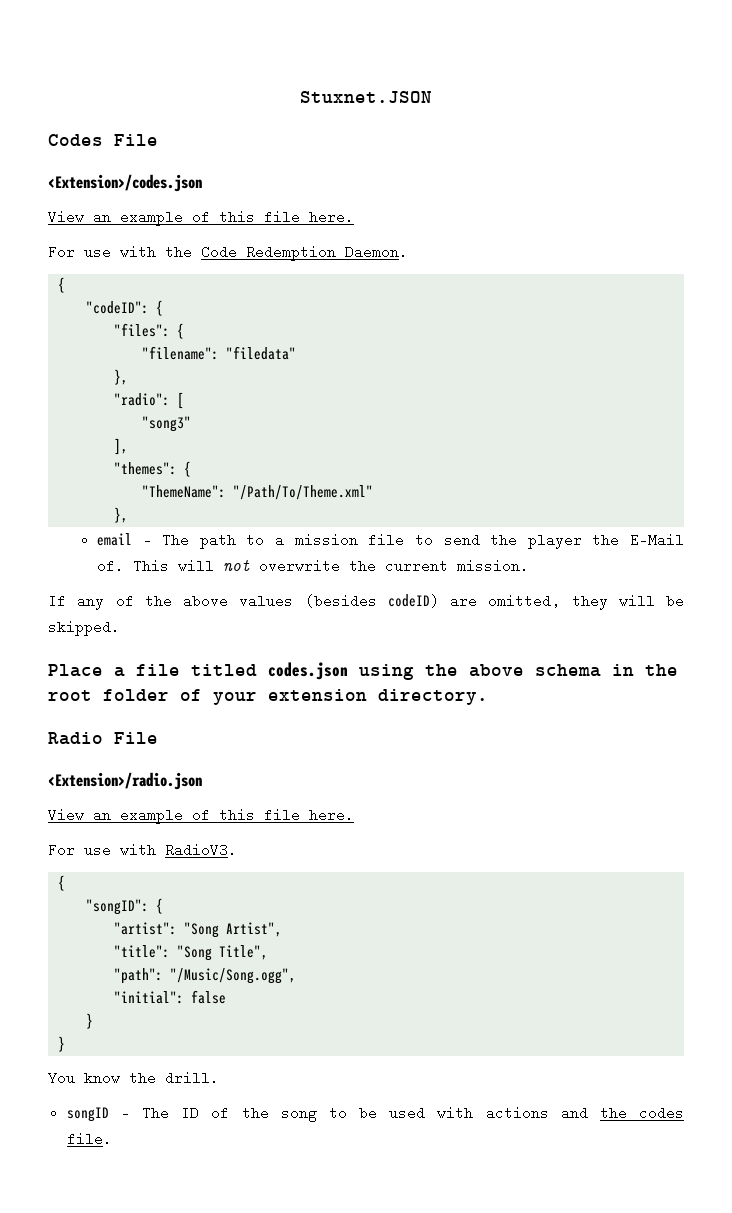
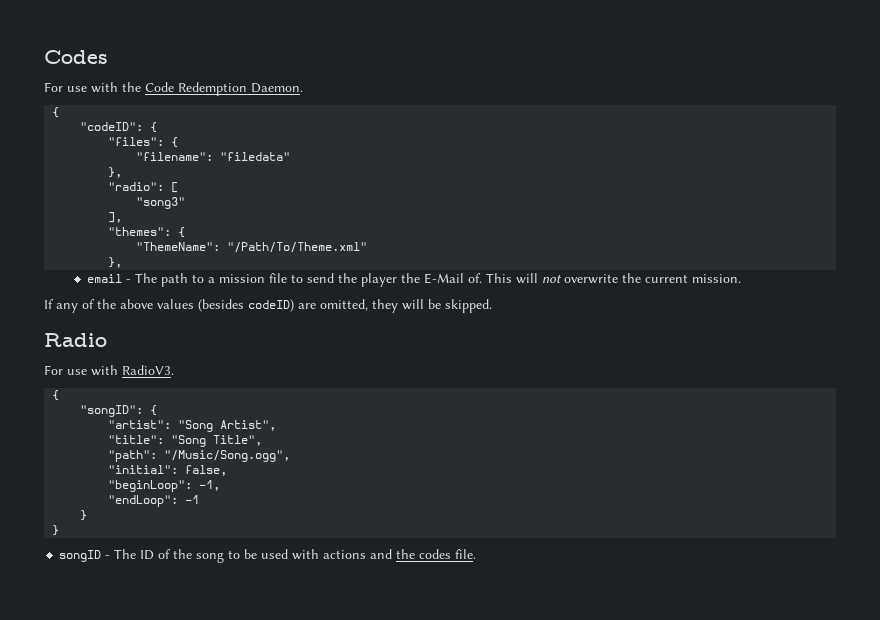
- Stuxnet.JSON
- Codes File
- <Extension>/codes.json
- View an example of this file here.
+ Codes
- Place a file titled codes.json using the above schema in the root folder of your extension directory.
- Radio File
- <Extension>/radio.json
- View an example of this file here.
+ Radio
- "initial": false
+ "initial": false,
+ "beginLoop": -1,
+ "endLoop": -1
  }
  }
- You know the drill.

